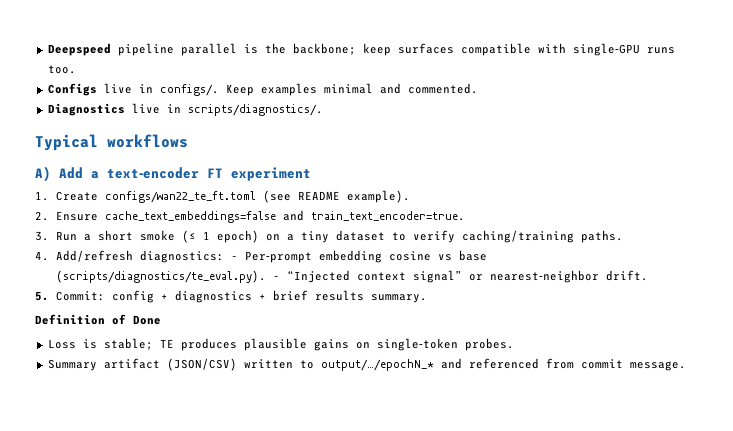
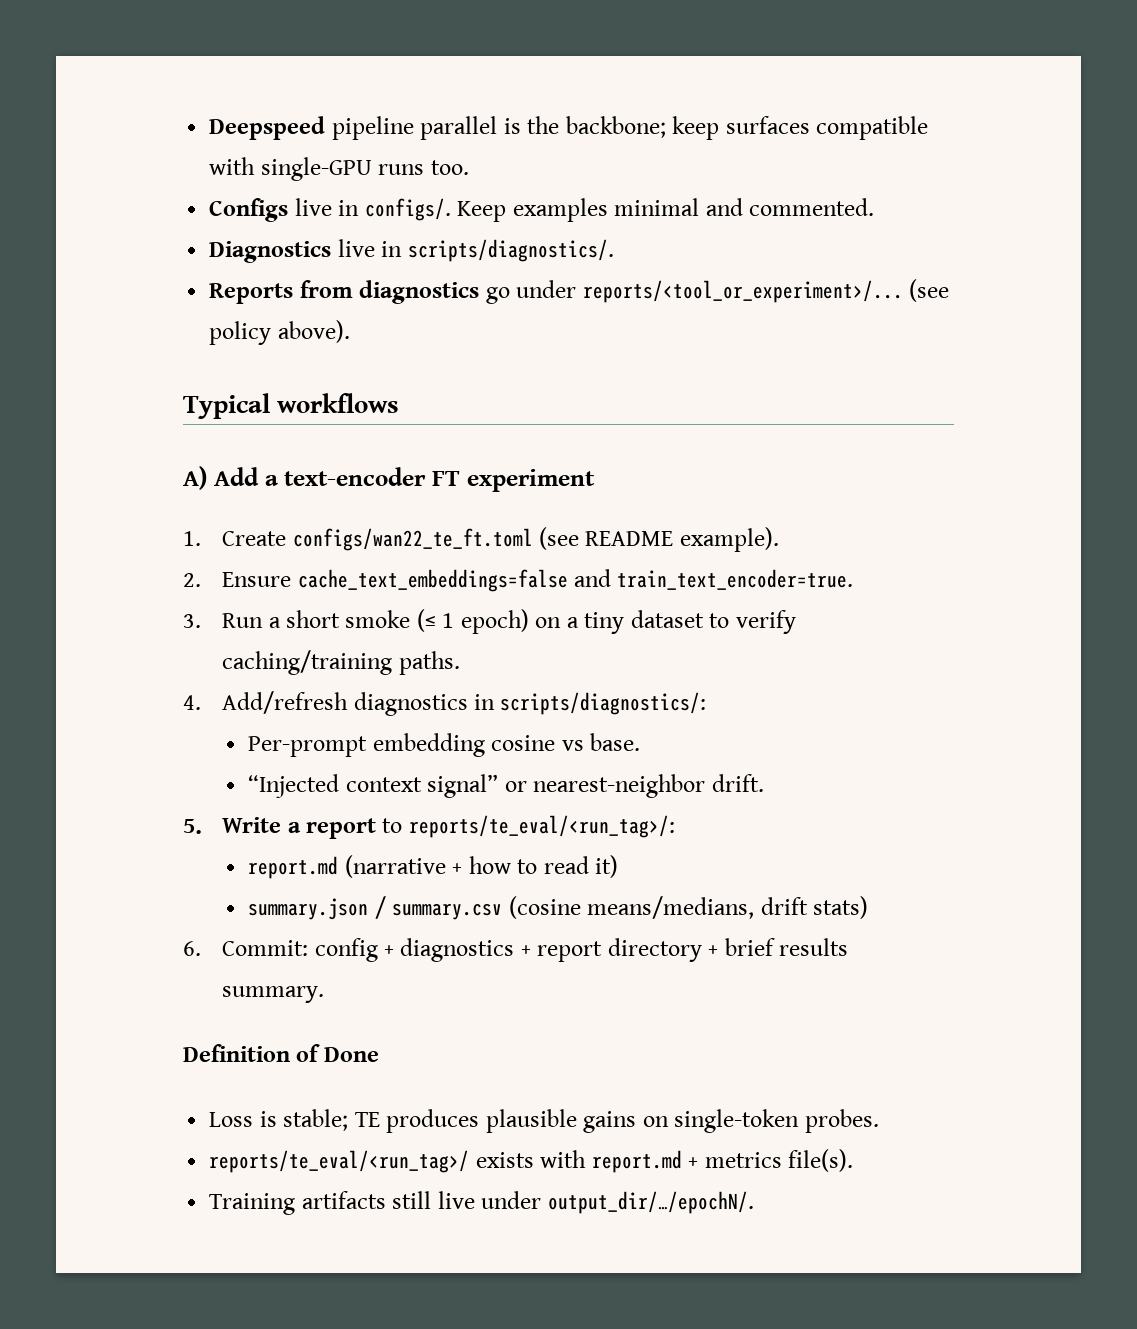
+ Reports from diagnostics go under reports/<tool_or_experiment>/... (see policy above).
- 4. Add/refresh diagnostics: - Per‑prompt embedding cosine vs base (scripts/diagnostics/te_eval.py). - “Injected context signal” or nearest‑neighbor drift.
+ 4. Add/refresh diagnostics in scripts/diagnostics/:
+ Per‑prompt embedding cosine vs base.
+ “Injected context signal” or nearest‑neighbor drift.
- 5. Commit: config + diagnostics + brief results summary.
+ 5. Write a report to reports/te_eval/<run_tag>/:
+ report.md (narrative + how to read it)
+ summary.json / summary.csv (cosine means/medians, drift stats)
+ 6. Commit: config + diagnostics + report directory + brief results summary.
- Summary artifact (JSON/CSV) written to output/…/epochN_* and referenced from commit message.
+ reports/te_eval/<run_tag>/ exists with report.md + metrics file(s).
+ Training artifacts still live under output_dir/…/epochN/.

